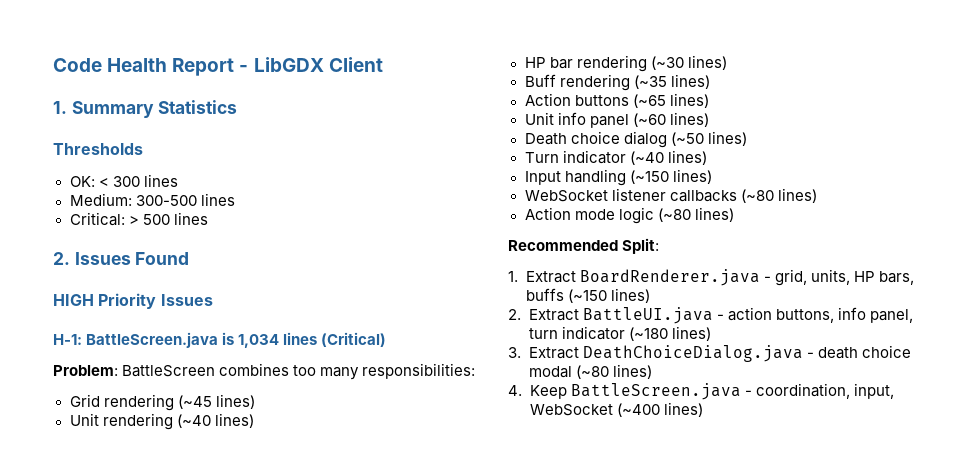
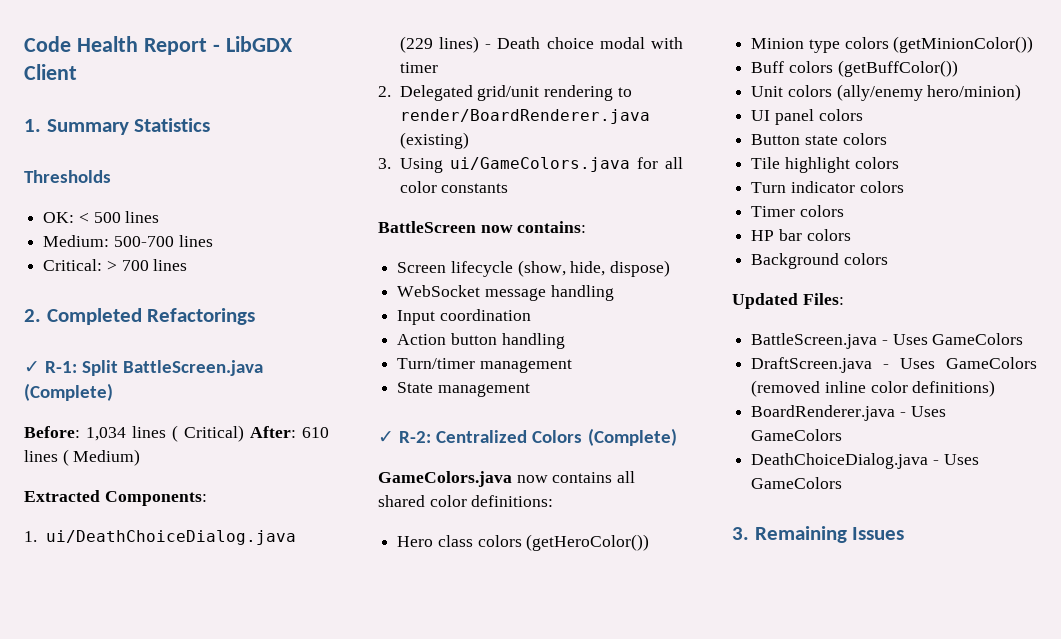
- OK: < 300 lines
+ OK: < 500 lines
- Medium: 300-500 lines
+ Medium: 500-700 lines
- Critical: > 500 lines
+ Critical: > 700 lines
- 2. Issues Found
- HIGH Priority Issues
- H-1: BattleScreen.java is 1,034 lines (Critical)
- Problem: BattleScreen combines too many responsibilities:
- Grid rendering (~45 lines)
- Unit rendering (~40 lines)
- HP bar rendering (~30 lines)
- Buff rendering (~35 lines)
- Action buttons (~65 lines)
- Unit info panel (~60 lines)
- Death choice dialog (~50 lines)
- Turn indicator (~40 lines)
- Input handling (~150 lines)
- WebSocket listener callbacks (~80 lines)
- Action mode logic (~80 lines)
- Recommended Split:
- 1. Extract BoardRenderer.java - grid, units, HP bars, buffs (~150 lines)
- 2. Extract BattleUI.java - action buttons, info panel, turn indicator (~180 lines)
- 3. Extract DeathChoiceDialog.java - death choice modal (~80 lines)
- 4. Keep BattleScreen.java - coordination, input, WebSocket (~400 lines)
+ 2. Completed Refactorings
+ ✓ R-1: Split BattleScreen.java (Complete)
+ Before: 1,034 lines ( Critical) After: 610 lines ( Medium)
+ Extracted Components:
+ 1. ui/DeathChoiceDialog.java (229 lines) - Death choice modal with timer
+ 2. Delegated grid/unit rendering to render/BoardRenderer.java (existing)
+ 3. Using ui/GameColors.java for all color constants
+ BattleScreen now contains:
+ Screen lifecycle (show, hide, dispose)
+ WebSocket message handling
+ Input coordination
+ Action button handling
+ Turn/timer management
+ State management
+ ✓ R-2: Centralized Colors (Complete)
+ GameColors.java now contains all shared color definitions:
+ Hero class colors (getHeroColor())
+ Minion type colors (getMinionColor())
+ Buff colors (getBuffColor())
+ Unit colors (ally/enemy hero/minion)
+ UI panel colors
+ Button state colors
+ Tile highlight colors
+ Turn indicator colors
+ Timer colors
+ HP bar colors
+ Background colors
+ Updated Files:
+ BattleScreen.java - Uses GameColors
+ DraftScreen.java - Uses GameColors (removed inline color definitions)
+ BoardRenderer.java - Uses GameColors
+ DeathChoiceDialog.java - Uses GameColors
+ 3. Remaining Issues

